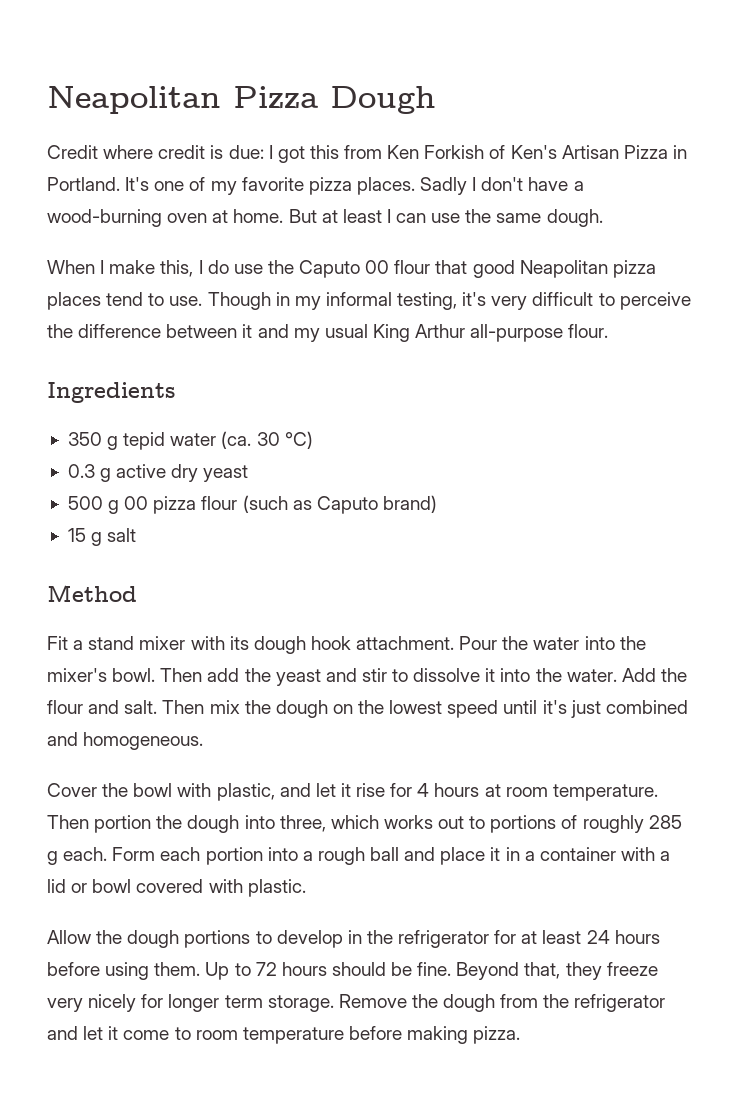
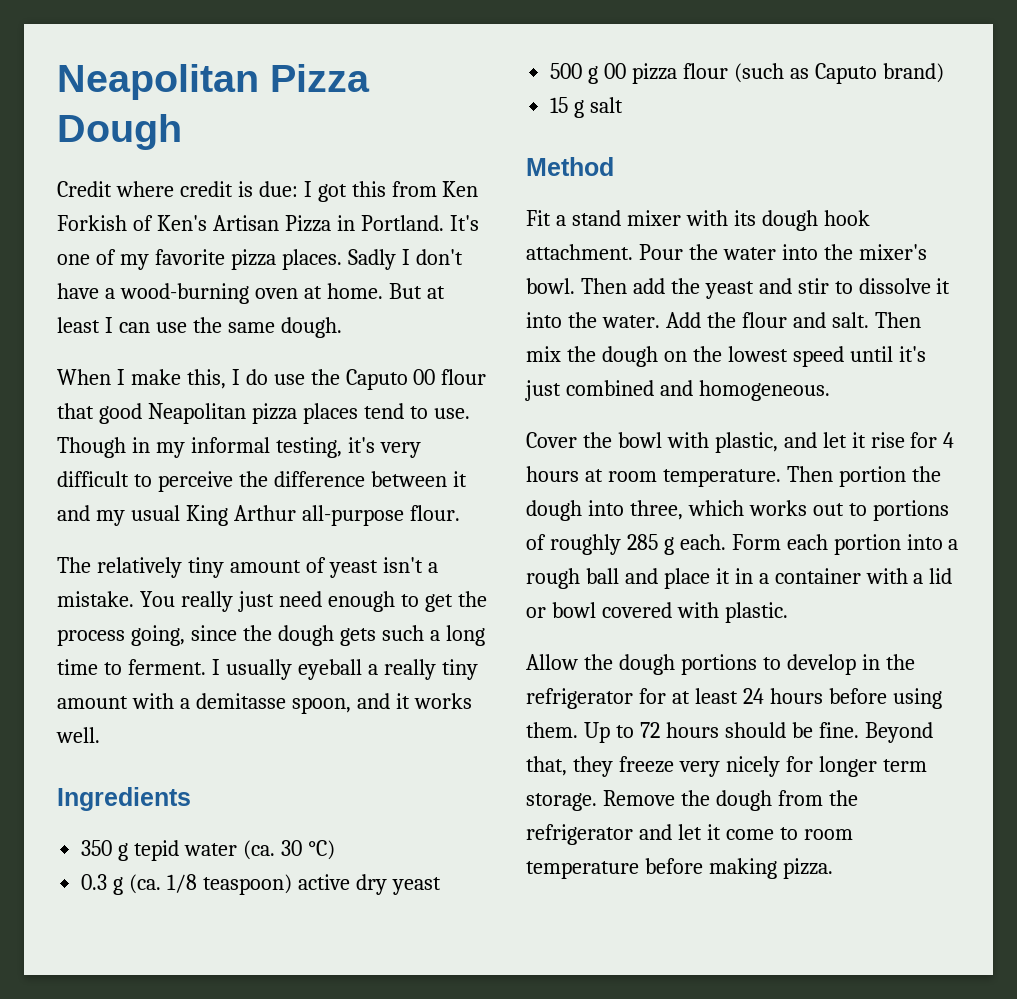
+ The relatively tiny amount of yeast isn't a mistake. You really just need enough to get the process going, since the dough gets such a long time to ferment. I usually eyeball a really tiny amount with a demitasse spoon, and it works well.
- 0.3 g active dry yeast
+ 0.3 g (ca. 1/8 teaspoon) active dry yeast

